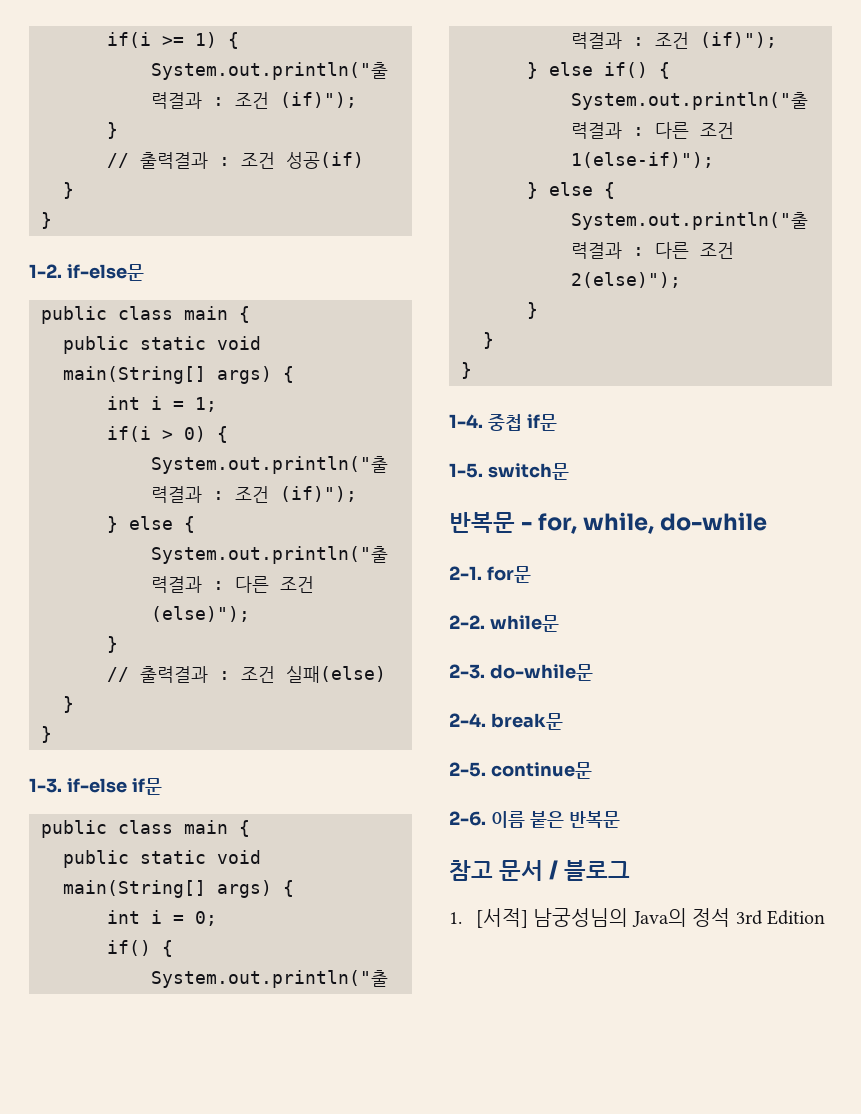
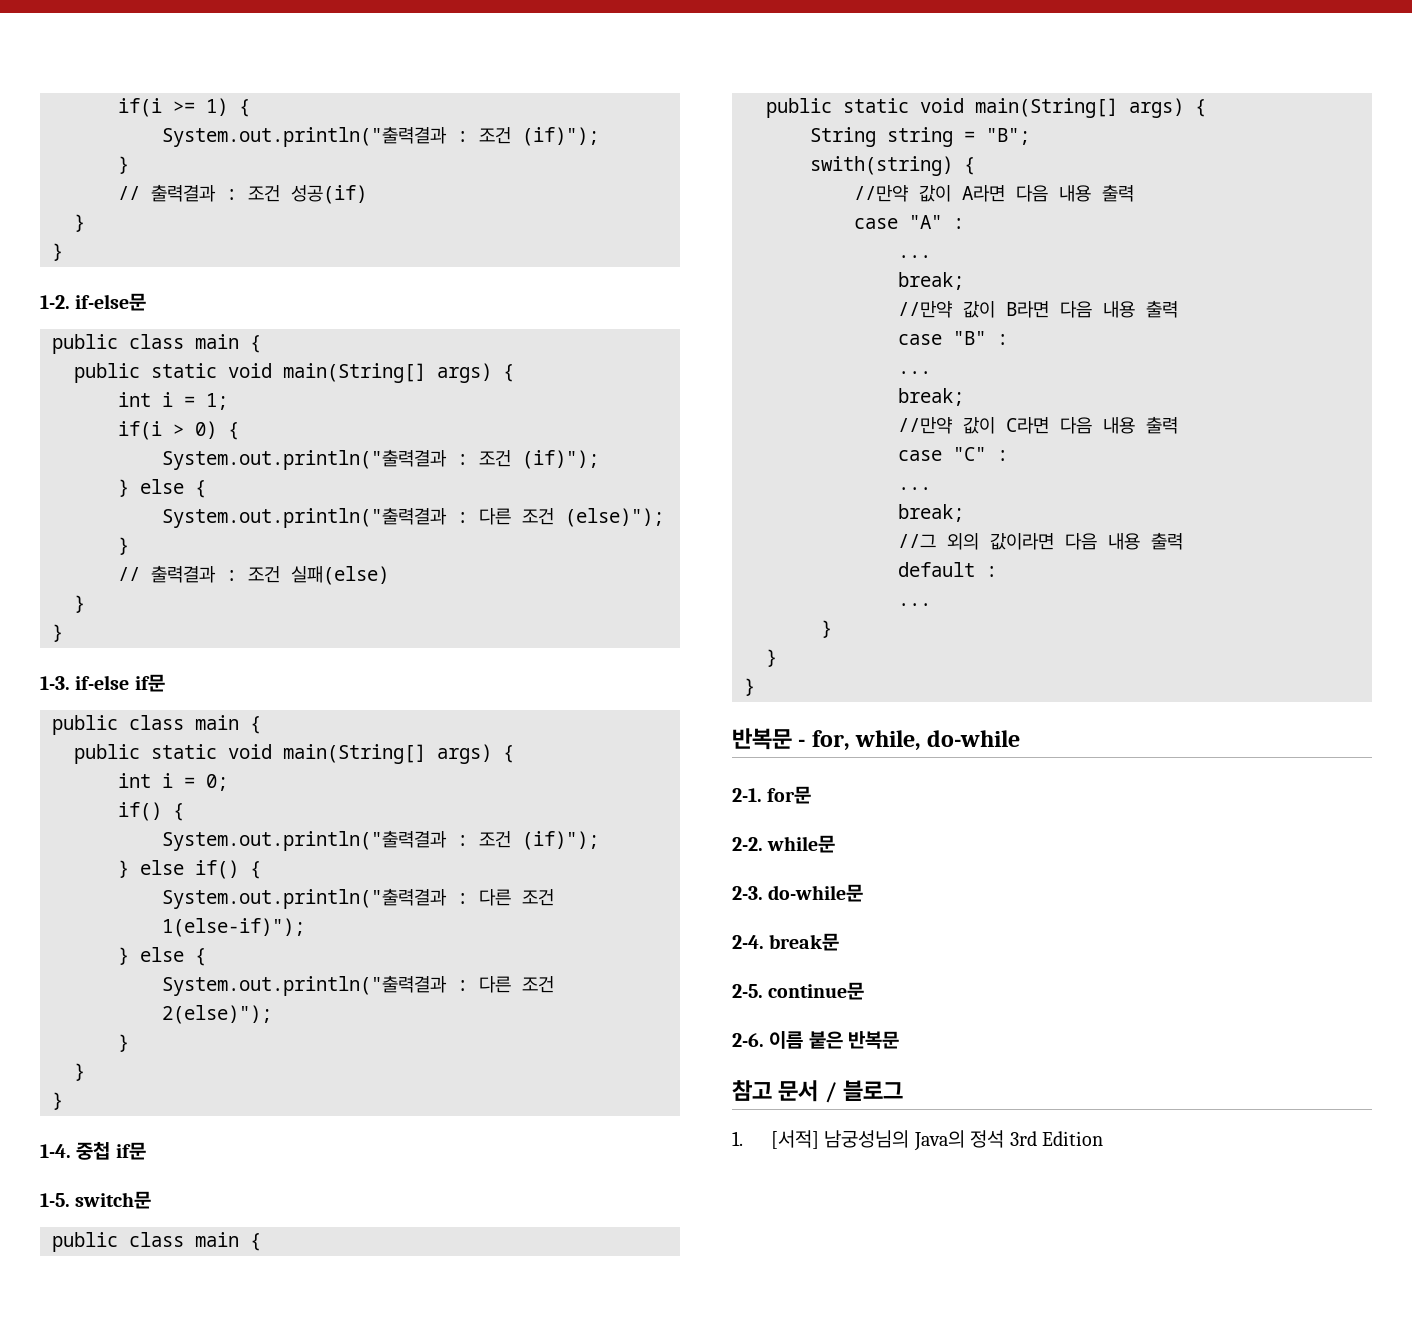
  1-5. switch문
+ public class main {
+ public static void main(String[] args) {
+ String string = "B";
+ swith(string) {
+ //만약 값이 A라면 다음 내용 출력
+ case "A" :
+ ...
+ break;
+ //만약 값이 B라면 다음 내용 출력
+ case "B" :
+ ...
+ break;
+ //만약 값이 C라면 다음 내용 출력
+ case "C" :
+ ...
+ break;
+ //그 외의 값이라면 다음 내용 출력
+ default :
+ ...
+ }
+ }
+ }

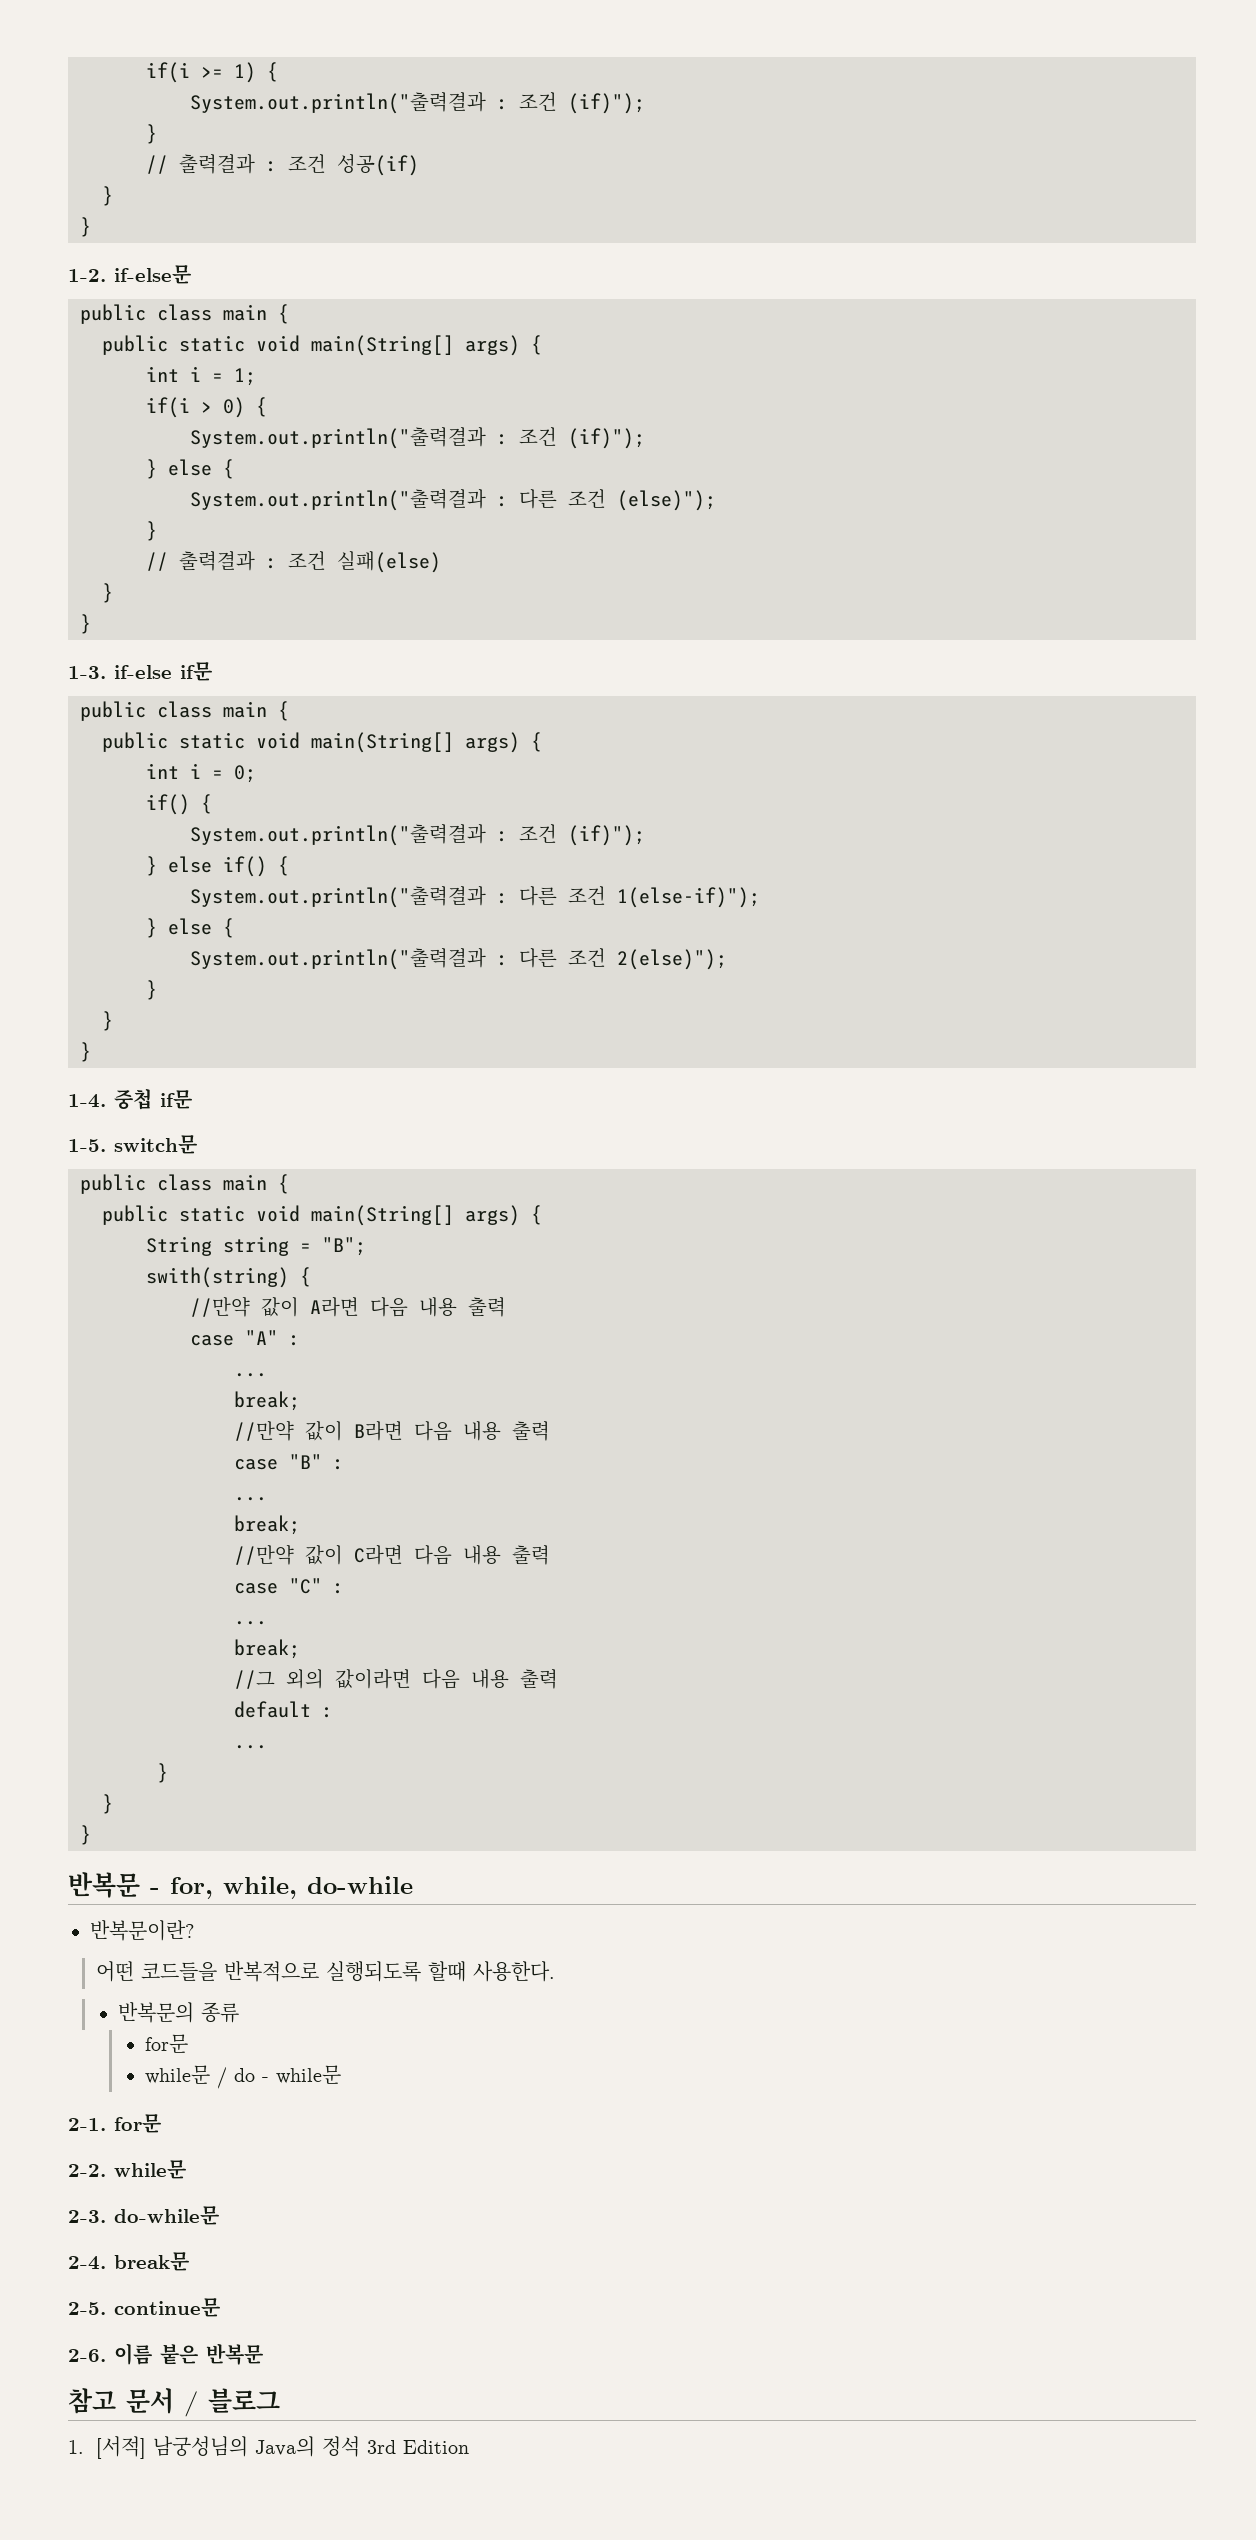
+ 반복문이란?
+ 어떤 코드들을 반복적으로 실행되도록 할때 사용한다.
+ 반복문의 종류
+ for문
+ while문 / do - while문

